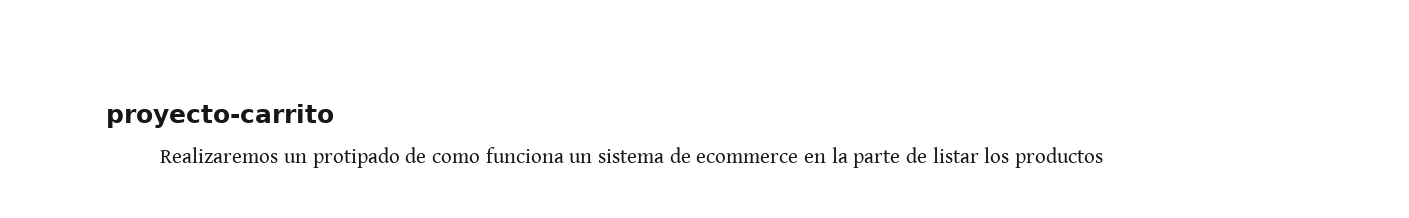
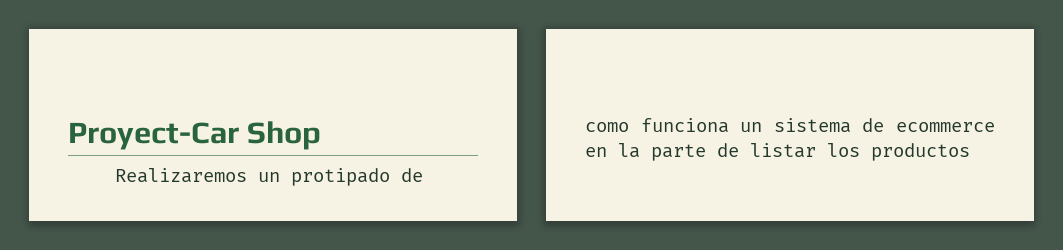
- proyecto-carrito
+ Proyect-Car Shop

